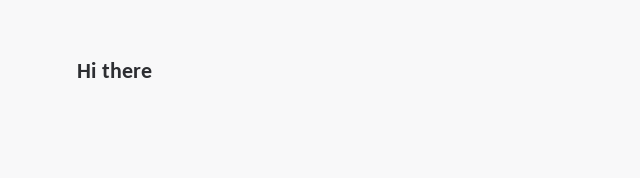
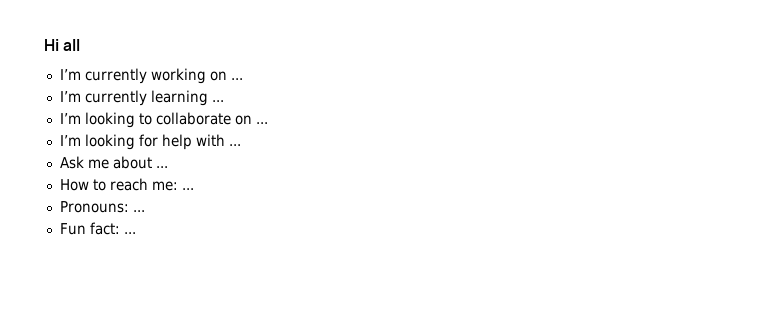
- Hi there
+ Hi all
+ I’m currently working on ...
+ I’m currently learning ...
+ I’m looking to collaborate on ...
+ I’m looking for help with ...
+ Ask me about ...
+ How to reach me: ...
+ Pronouns: ...
+ Fun fact: ...

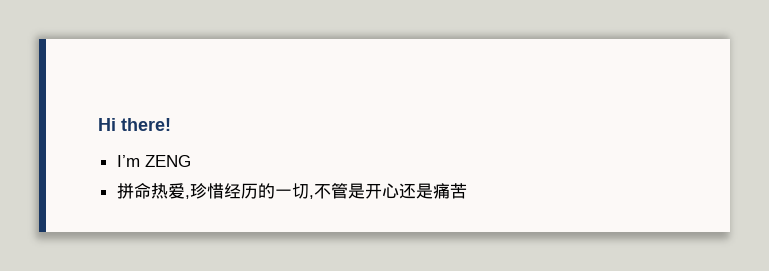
- Hi all
- I’m currently working on ...
- I’m currently learning ...
- I’m looking to collaborate on ...
- I’m looking for help with ...
- Ask me about ...
- How to reach me: ...
- Pronouns: ...
- Fun fact: ...
+ Hi there!
+ I’m ZENG
+ 拼命热爱,珍惜经历的一切,不管是开心还是痛苦

